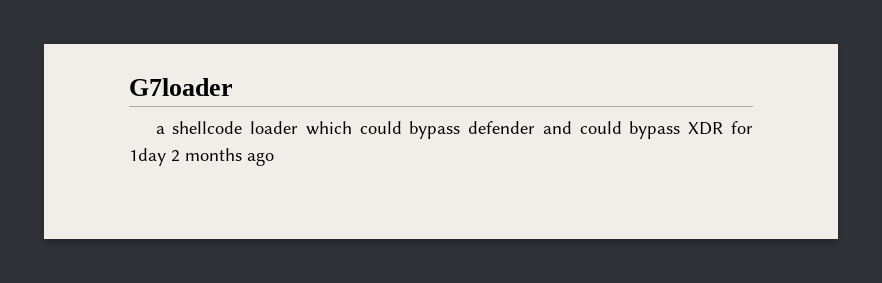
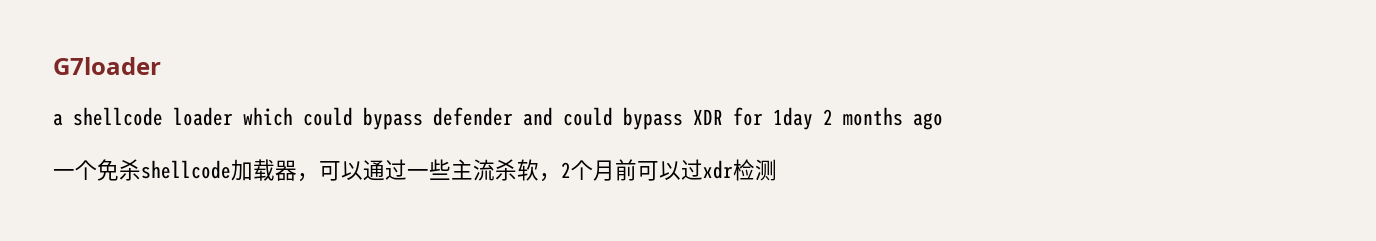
+ 一个免杀shellcode加载器，可以通过一些主流杀软，2个月前可以过xdr检测

